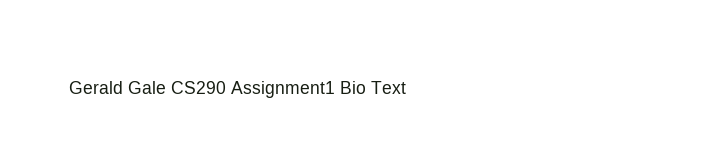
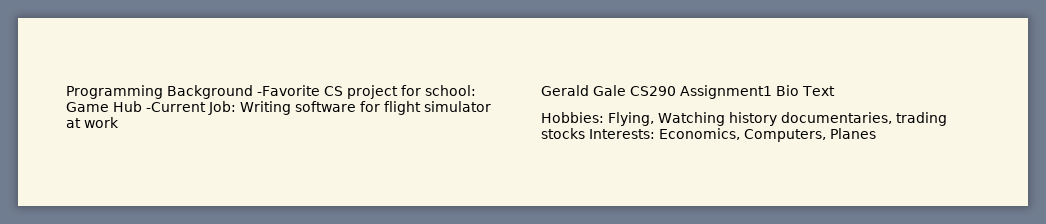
+ Programming Background -Favorite CS project for school: Game Hub -Current Job: Writing software for flight simulator at work
+ Hobbies: Flying, Watching history documentaries, trading stocks Interests: Economics, Computers, Planes

